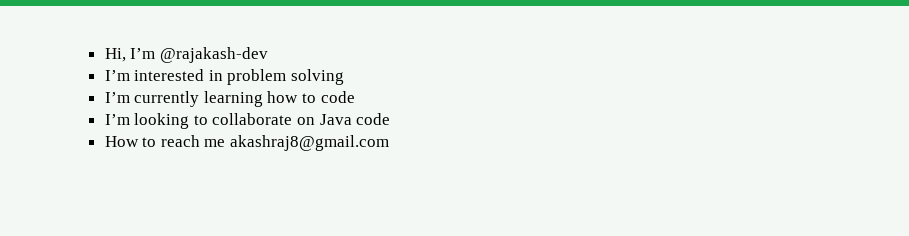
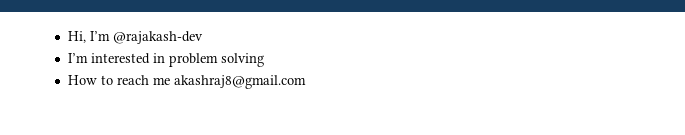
- I’m currently learning how to code
- I’m looking to collaborate on Java code

